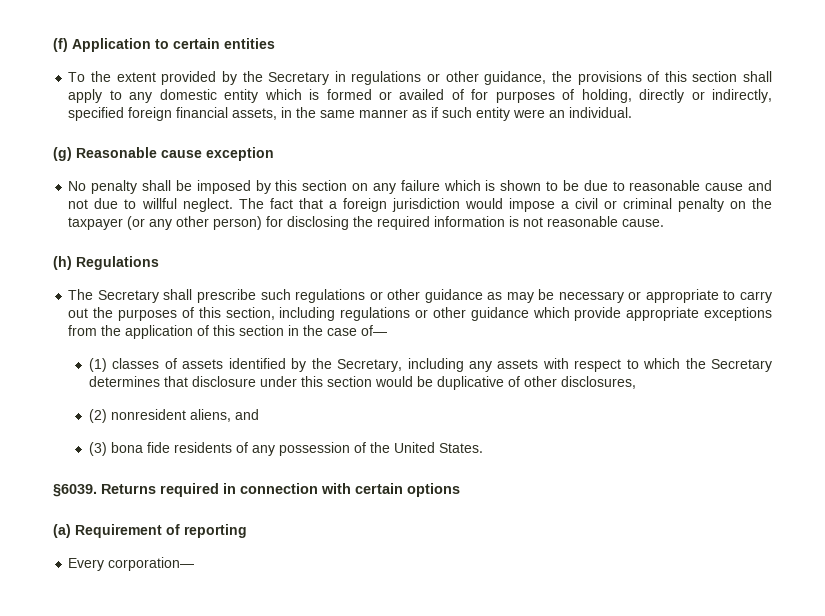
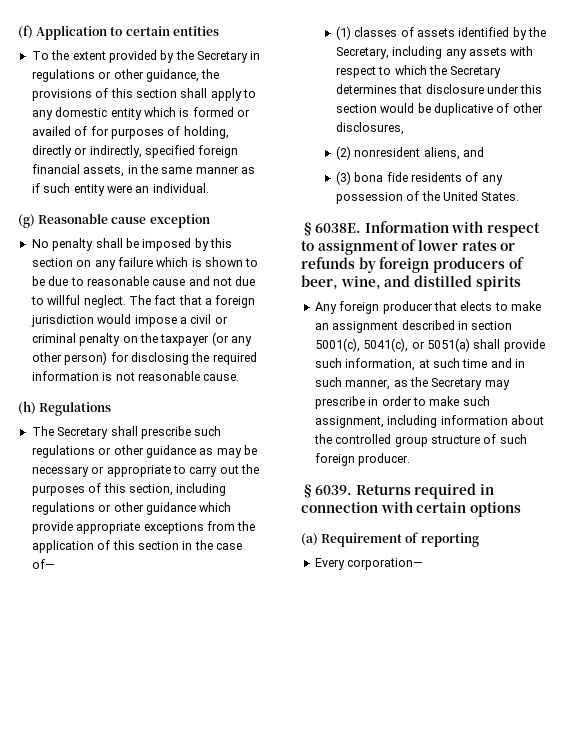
+ §6038E. Information with respect to assignment of lower rates or refunds by foreign producers of beer, wine, and distilled spirits
+ Any foreign producer that elects to make an assignment described in section 5001(c), 5041(c), or 5051(a) shall provide such information, at such time and in such manner, as the Secretary may prescribe in order to make such assignment, including information about the controlled group structure of such foreign producer.

